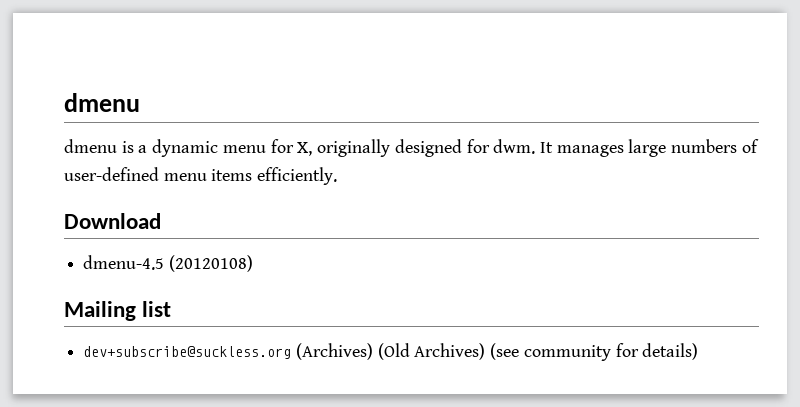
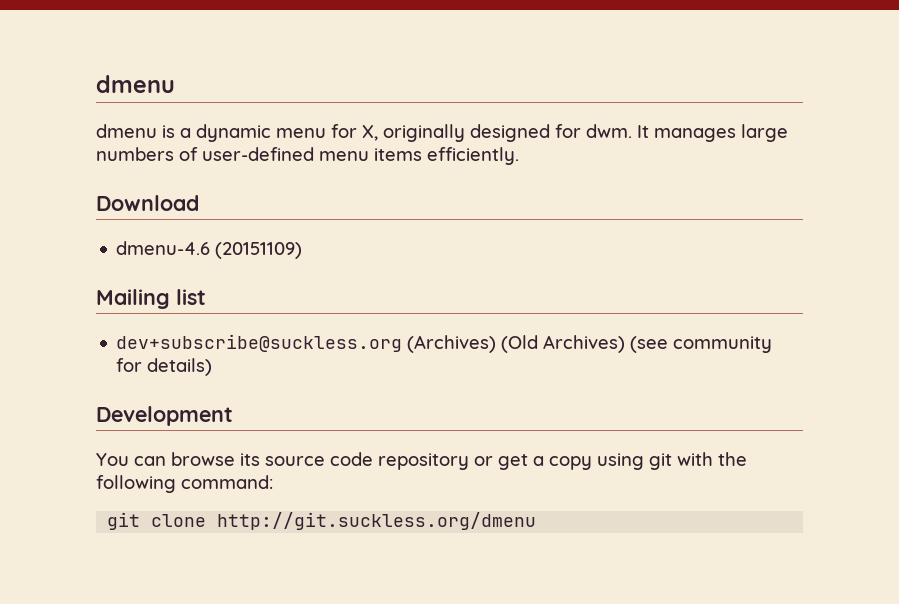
- dmenu-4.5 (20120108)
+ dmenu-4.6 (20151109)
+ Development
+ You can browse its source code repository or get a copy using git with the following command:
+ git clone http://git.suckless.org/dmenu

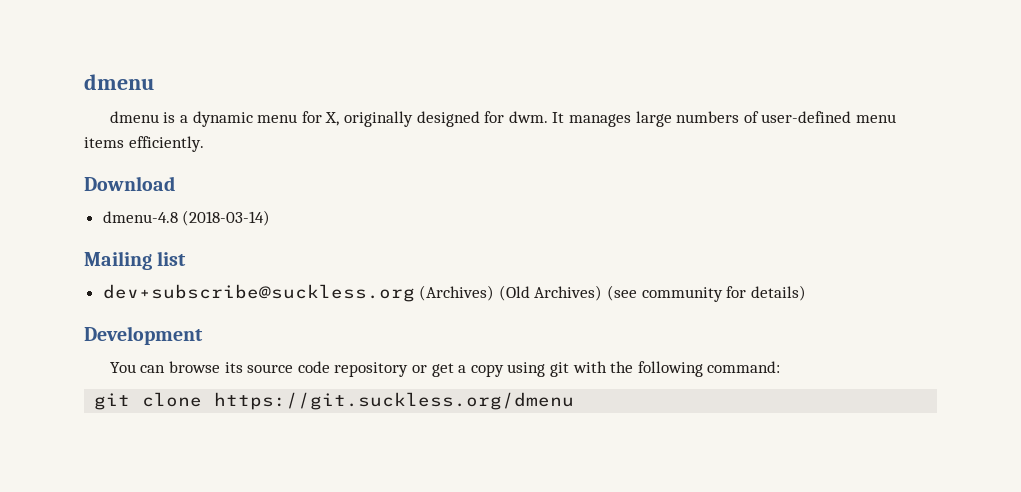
- dmenu-4.6 (20151109)
+ dmenu-4.8 (2018-03-14)
- git clone http://git.suckless.org/dmenu
+ git clone https://git.suckless.org/dmenu

